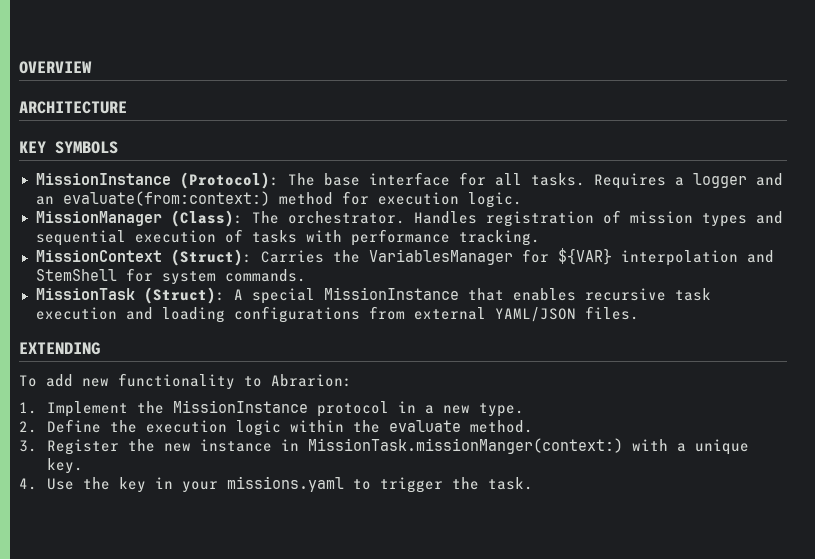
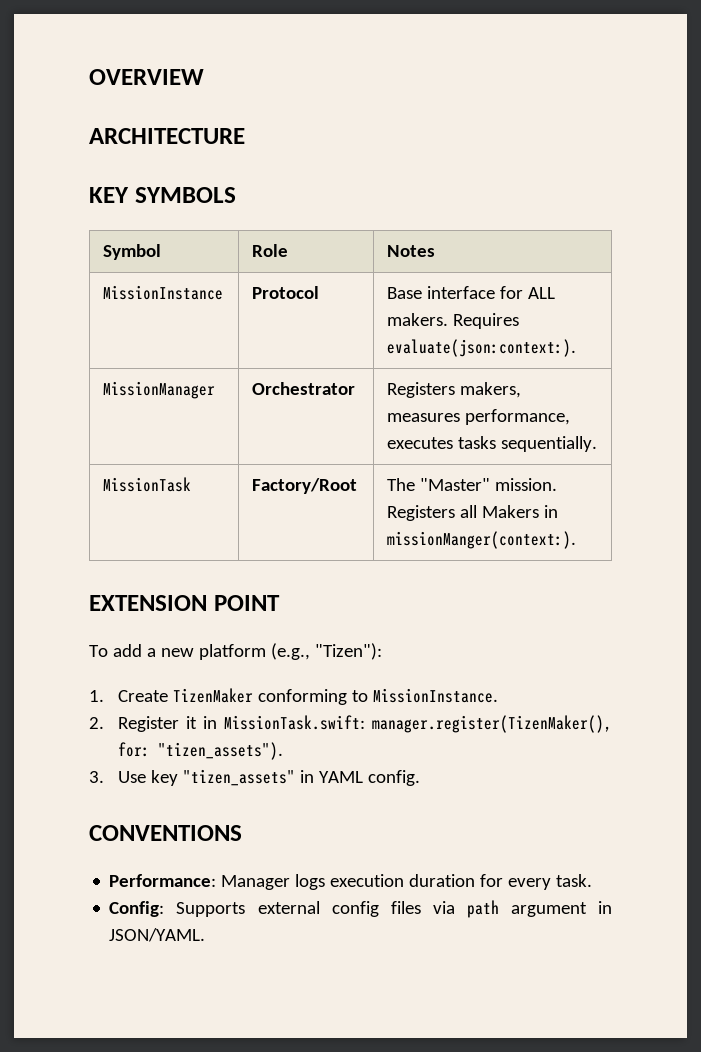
- MissionInstance (Protocol): The base interface for all tasks. Requires a logger and an evaluate(from:context:) method for execution logic.
- MissionManager (Class): The orchestrator. Handles registration of mission types and sequential execution of tasks with performance tracking.
- MissionContext (Struct): Carries the VariablesManager for ${VAR} interpolation and StemShell for system commands.
- MissionTask (Struct): A special MissionInstance that enables recursive task execution and loading configurations from external YAML/JSON files.
- EXTENDING
- To add new functionality to Abrarion:
- 1. Implement the MissionInstance protocol in a new type.
- 2. Define the execution logic within the evaluate method.
- 3. Register the new instance in MissionTask.missionManger(context:) with a unique key.
- 4. Use the key in your missions.yaml to trigger the task.
+ Symbol | Role | Notes
+ MissionInstance | Protocol | Base interface for ALL makers. Requires evaluate(json:context:).
+ MissionManager | Orchestrator | Registers makers, measures performance, executes tasks sequentially.
+ MissionTask | Factory/Root | The "Master" mission. Registers all Makers in missionManger(context:).
+ EXTENSION POINT
+ To add a new platform (e.g., "Tizen"):
+ 1. Create TizenMaker conforming to MissionInstance.
+ 2. Register it in MissionTask.swift: manager.register(TizenMaker(), for: "tizen_assets").
+ 3. Use key "tizen_assets" in YAML config.
+ CONVENTIONS
+ Performance: Manager logs execution duration for every task.
+ Config: Supports external config files via path argument in JSON/YAML.

